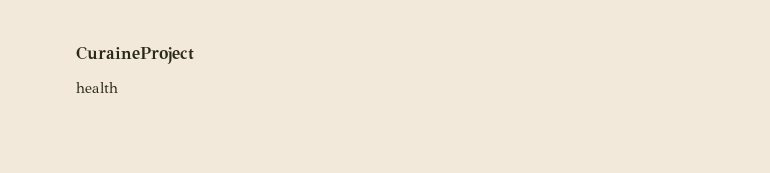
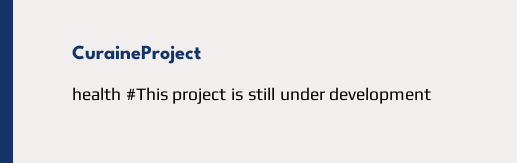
- health
+ health #This project is still under development

